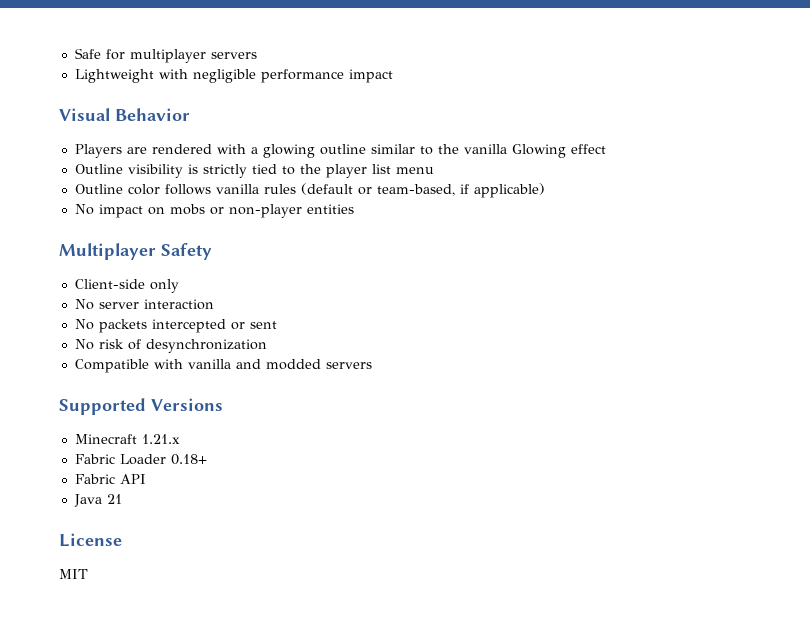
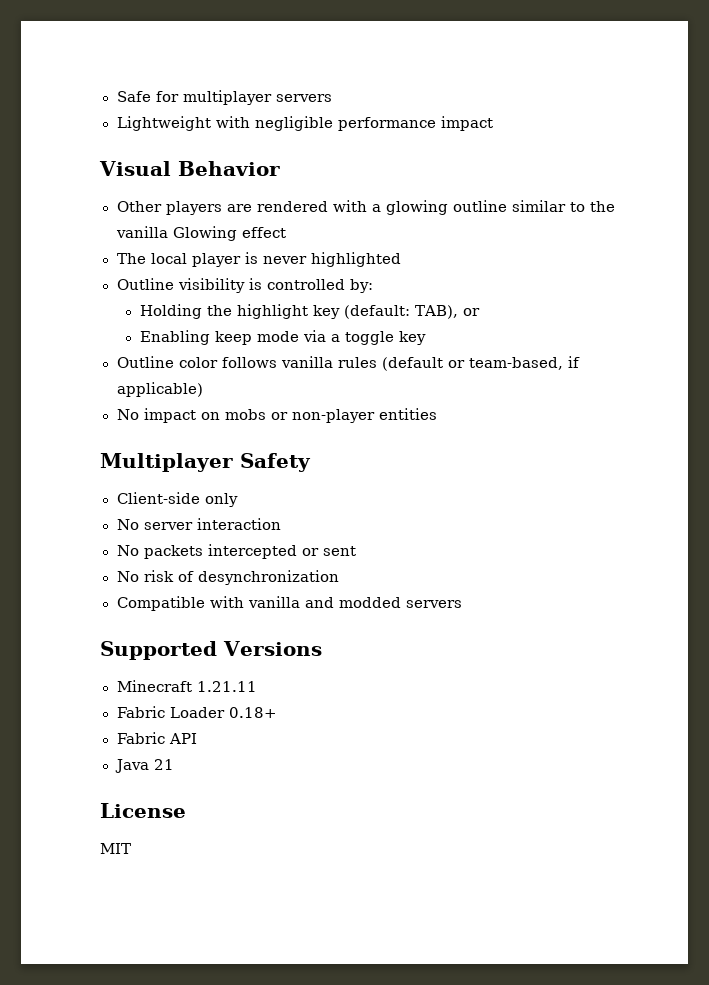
- Players are rendered with a glowing outline similar to the vanilla Glowing effect
+ Other players are rendered with a glowing outline similar to the vanilla Glowing effect
- Outline visibility is strictly tied to the player list menu
+ The local player is never highlighted
+ Outline visibility is controlled by:
+ Holding the highlight key (default: TAB), or
+ Enabling keep mode via a toggle key
- Minecraft 1.21.x
+ Minecraft 1.21.11

